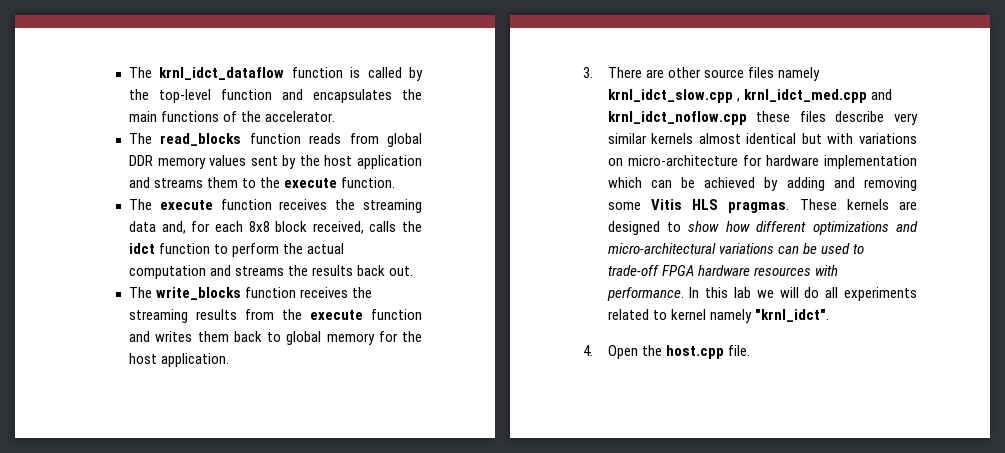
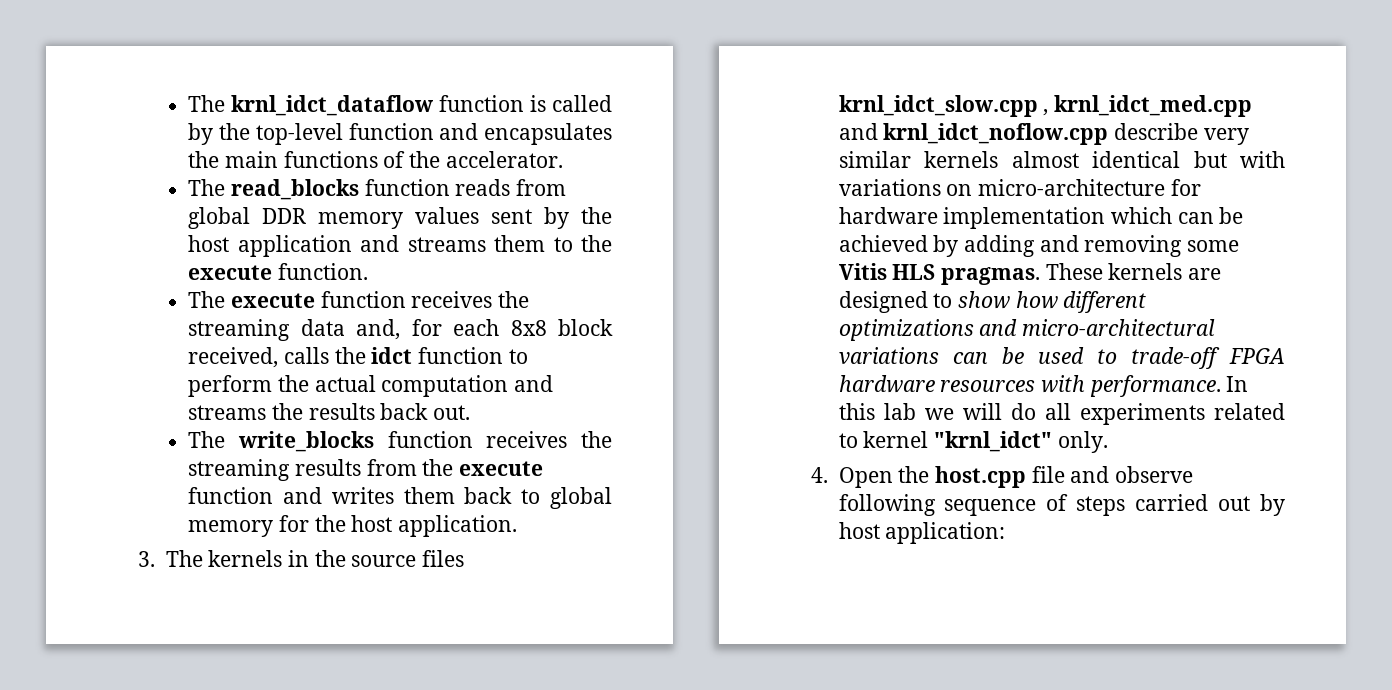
- 3. There are other source files namely krnl_idct_slow.cpp , krnl_idct_med.cpp and krnl_idct_noflow.cpp these files describe very similar kernels almost identical but with variations on micro-architecture for hardware implementation which can be achieved by adding and removing some Vitis HLS pragmas.
+ 3. The kernels in the source files krnl_idct_slow.cpp , krnl_idct_med.cpp and krnl_idct_noflow.cpp describe very similar kernels almost identical but with variations on micro-architecture for hardware implementation which can be achieved by adding and removing some Vitis HLS pragmas.
- In this lab we will do all experiments related to kernel namely "krnl_idct".
+ In this lab we will do all experiments related to kernel "krnl_idct" only.
- 4. Open the host.cpp file.
+ 4. Open the host.cpp file and observe following sequence of steps carried out by host application:

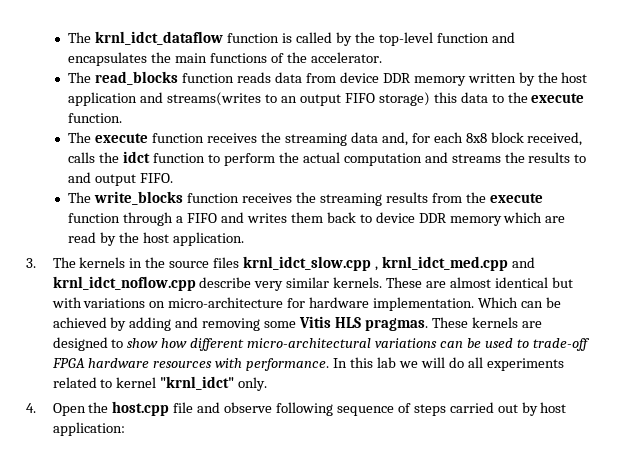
- The read_blocks function reads from global DDR memory values sent by the host application and streams them to the execute function.
+ The read_blocks function reads data from device DDR memory written by the host application and streams(writes to an output FIFO storage) this data to the execute function.
- The execute function receives the streaming data and, for each 8x8 block received, calls the idct function to perform the actual computation and streams the results back out.
+ The execute function receives the streaming data and, for each 8x8 block received, calls the idct function to perform the actual computation and streams the results to and output FIFO.
- The write_blocks function receives the streaming results from the execute function and writes them back to global memory for the host application.
+ The write_blocks function receives the streaming results from the execute function through a FIFO and writes them back to device DDR memory which are read by the host application.
- 3. The kernels in the source files krnl_idct_slow.cpp , krnl_idct_med.cpp and krnl_idct_noflow.cpp describe very similar kernels almost identical but with variations on micro-architecture for hardware implementation which can be achieved by adding and removing some Vitis HLS pragmas.
+ 3. The kernels in the source files krnl_idct_slow.cpp , krnl_idct_med.cpp and krnl_idct_noflow.cpp describe very similar kernels. These are almost identical but with variations on micro-architecture for hardware implementation. Which can be achieved by adding and removing some Vitis HLS pragmas.
- These kernels are designed to show how different optimizations and micro-architectural variations can be used to trade-off FPGA hardware resources with performance.
+ These kernels are designed to show how different micro-architectural variations can be used to trade-off FPGA hardware resources with performance.

